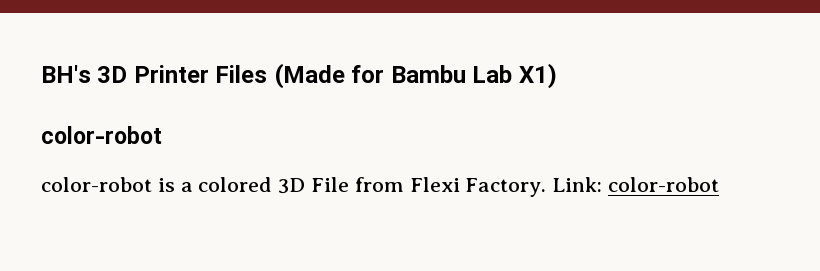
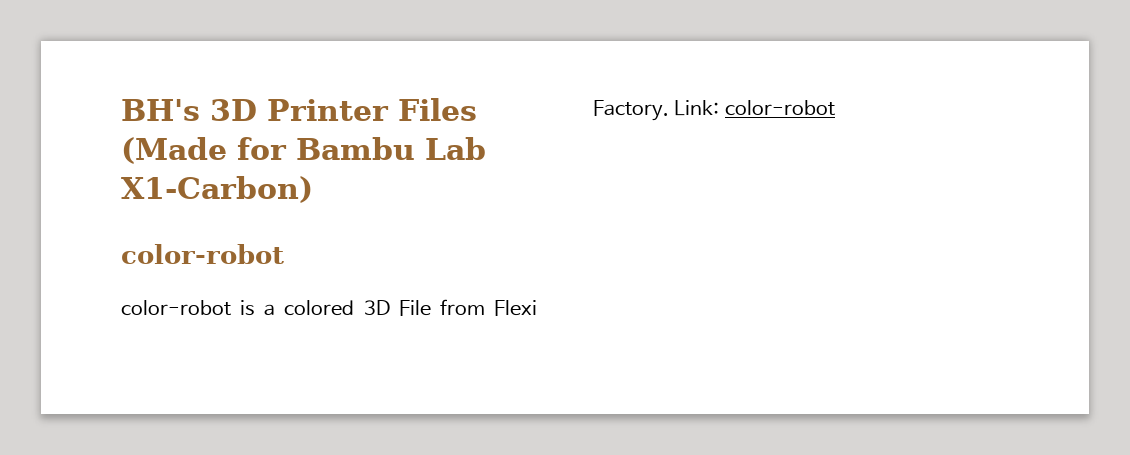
- BH's 3D Printer Files (Made for Bambu Lab X1)
+ BH's 3D Printer Files (Made for Bambu Lab X1-Carbon)

